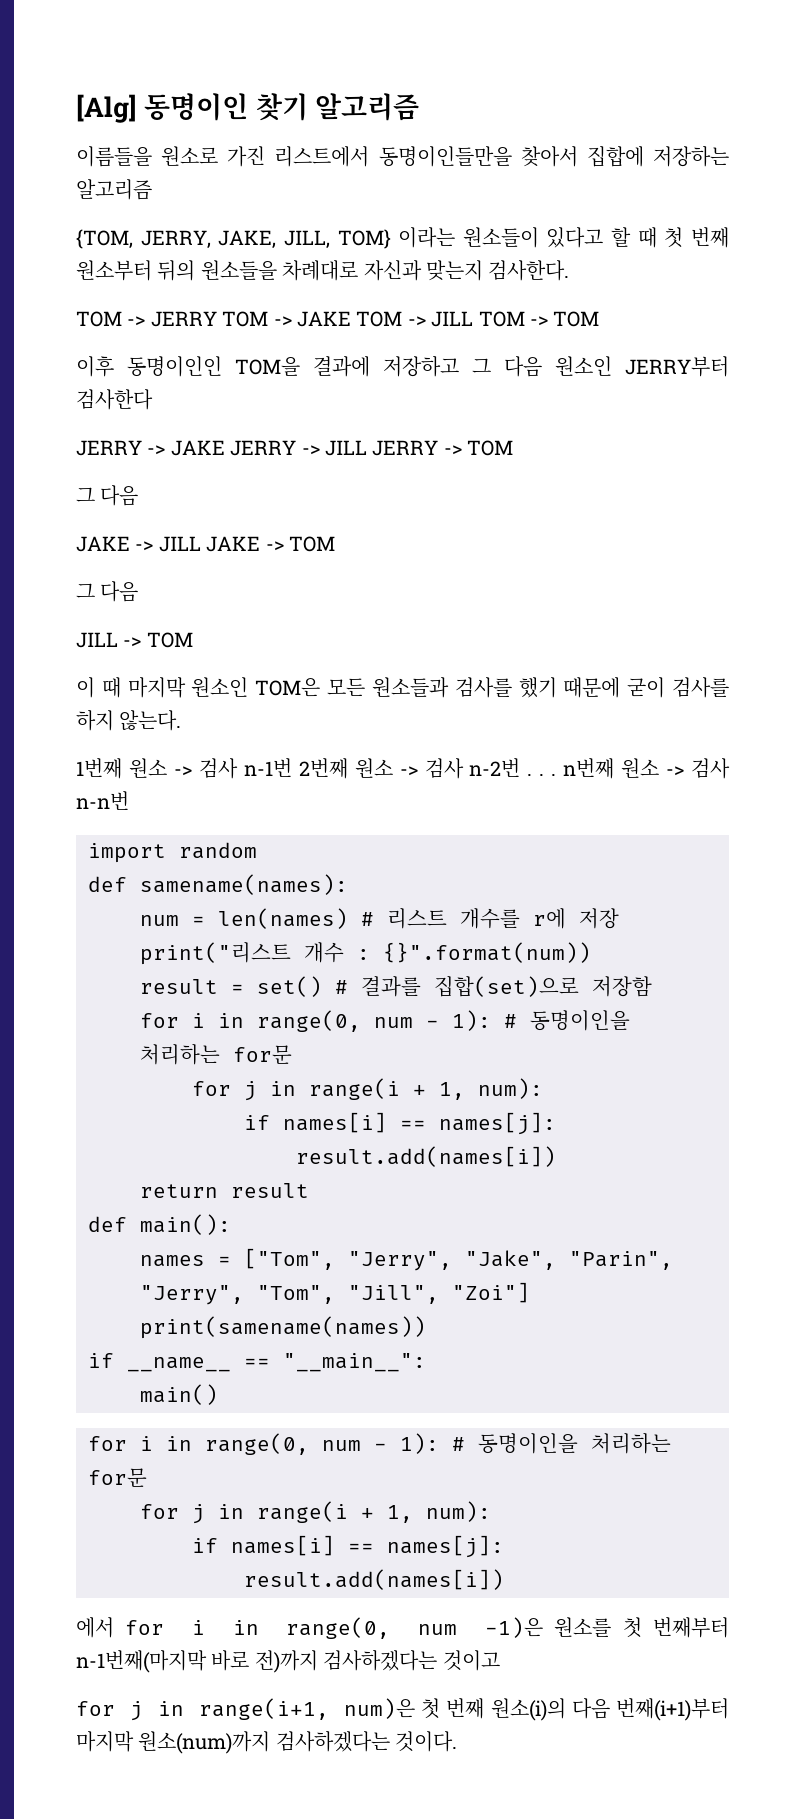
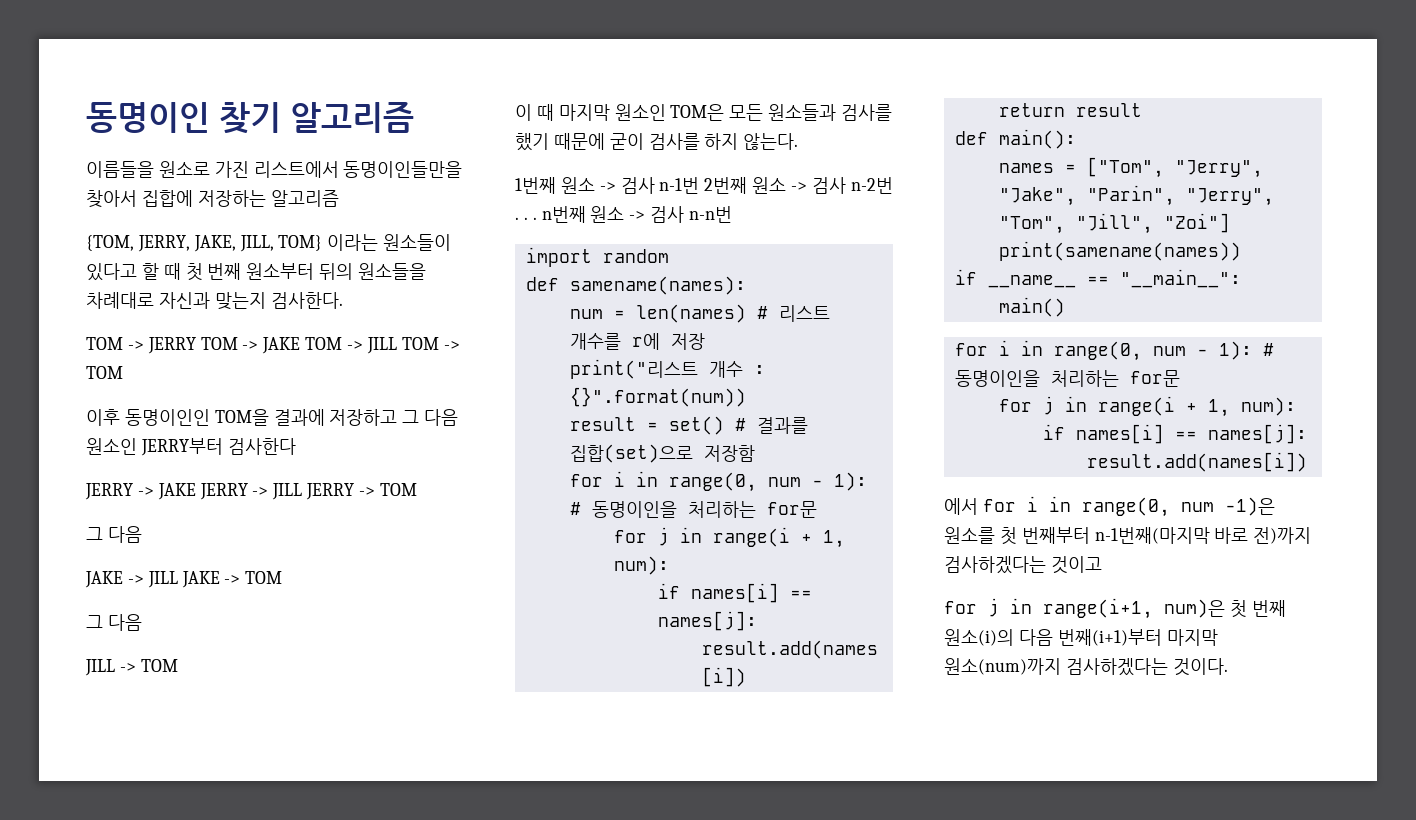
- [Alg] 동명이인 찾기 알고리즘
+ 동명이인 찾기 알고리즘

